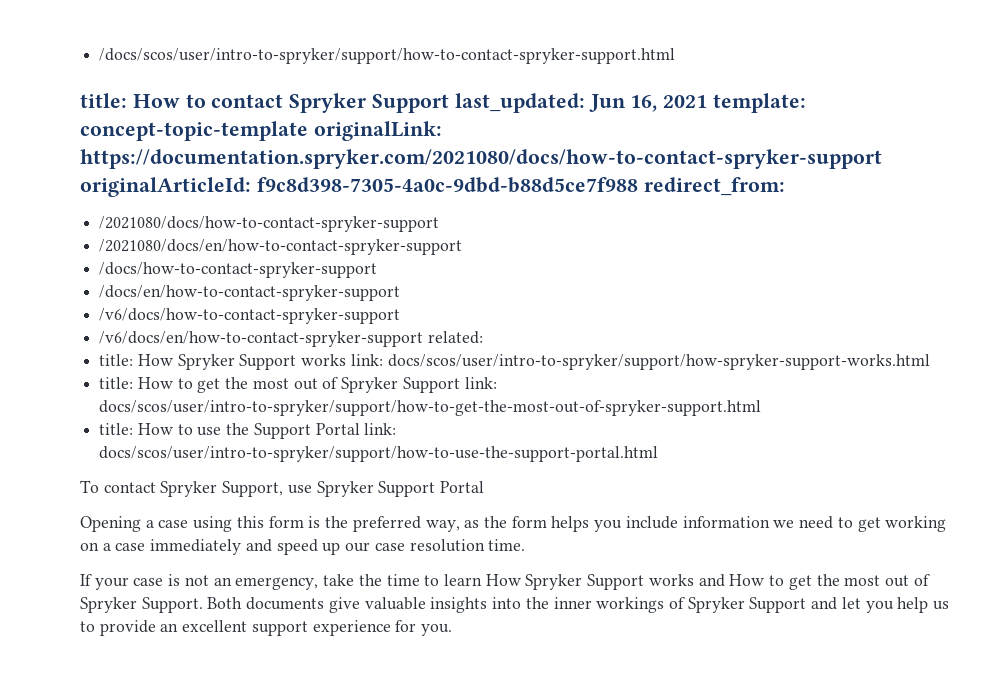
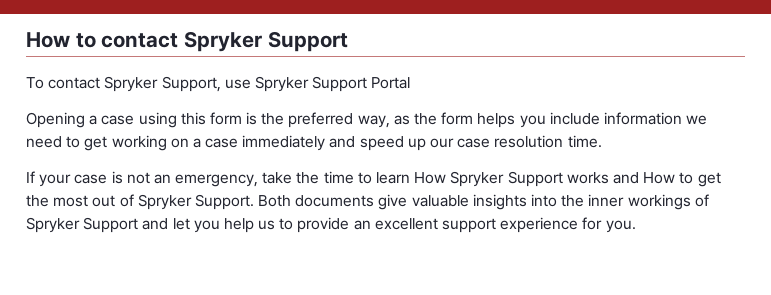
- /docs/scos/user/intro-to-spryker/support/how-to-contact-spryker-support.html
- title: How to contact Spryker Support last_updated: Jun 16, 2021 template: concept-topic-template originalLink: https://documentation.spryker.com/2021080/docs/how-to-contact-spryker-support originalArticleId: f9c8d398-7305-4a0c-9dbd-b88d5ce7f988 redirect_from:
- /2021080/docs/how-to-contact-spryker-support
- /2021080/docs/en/how-to-contact-spryker-support
- /docs/how-to-contact-spryker-support
- /docs/en/how-to-contact-spryker-support
- /v6/docs/how-to-contact-spryker-support
- /v6/docs/en/how-to-contact-spryker-support related:
- title: How Spryker Support works link: docs/scos/user/intro-to-spryker/support/how-spryker-support-works.html
- title: How to get the most out of Spryker Support link: docs/scos/user/intro-to-spryker/support/how-to-get-the-most-out-of-spryker-support.html
- title: How to use the Support Portal link: docs/scos/user/intro-to-spryker/support/how-to-use-the-support-portal.html
+ How to contact Spryker Support

